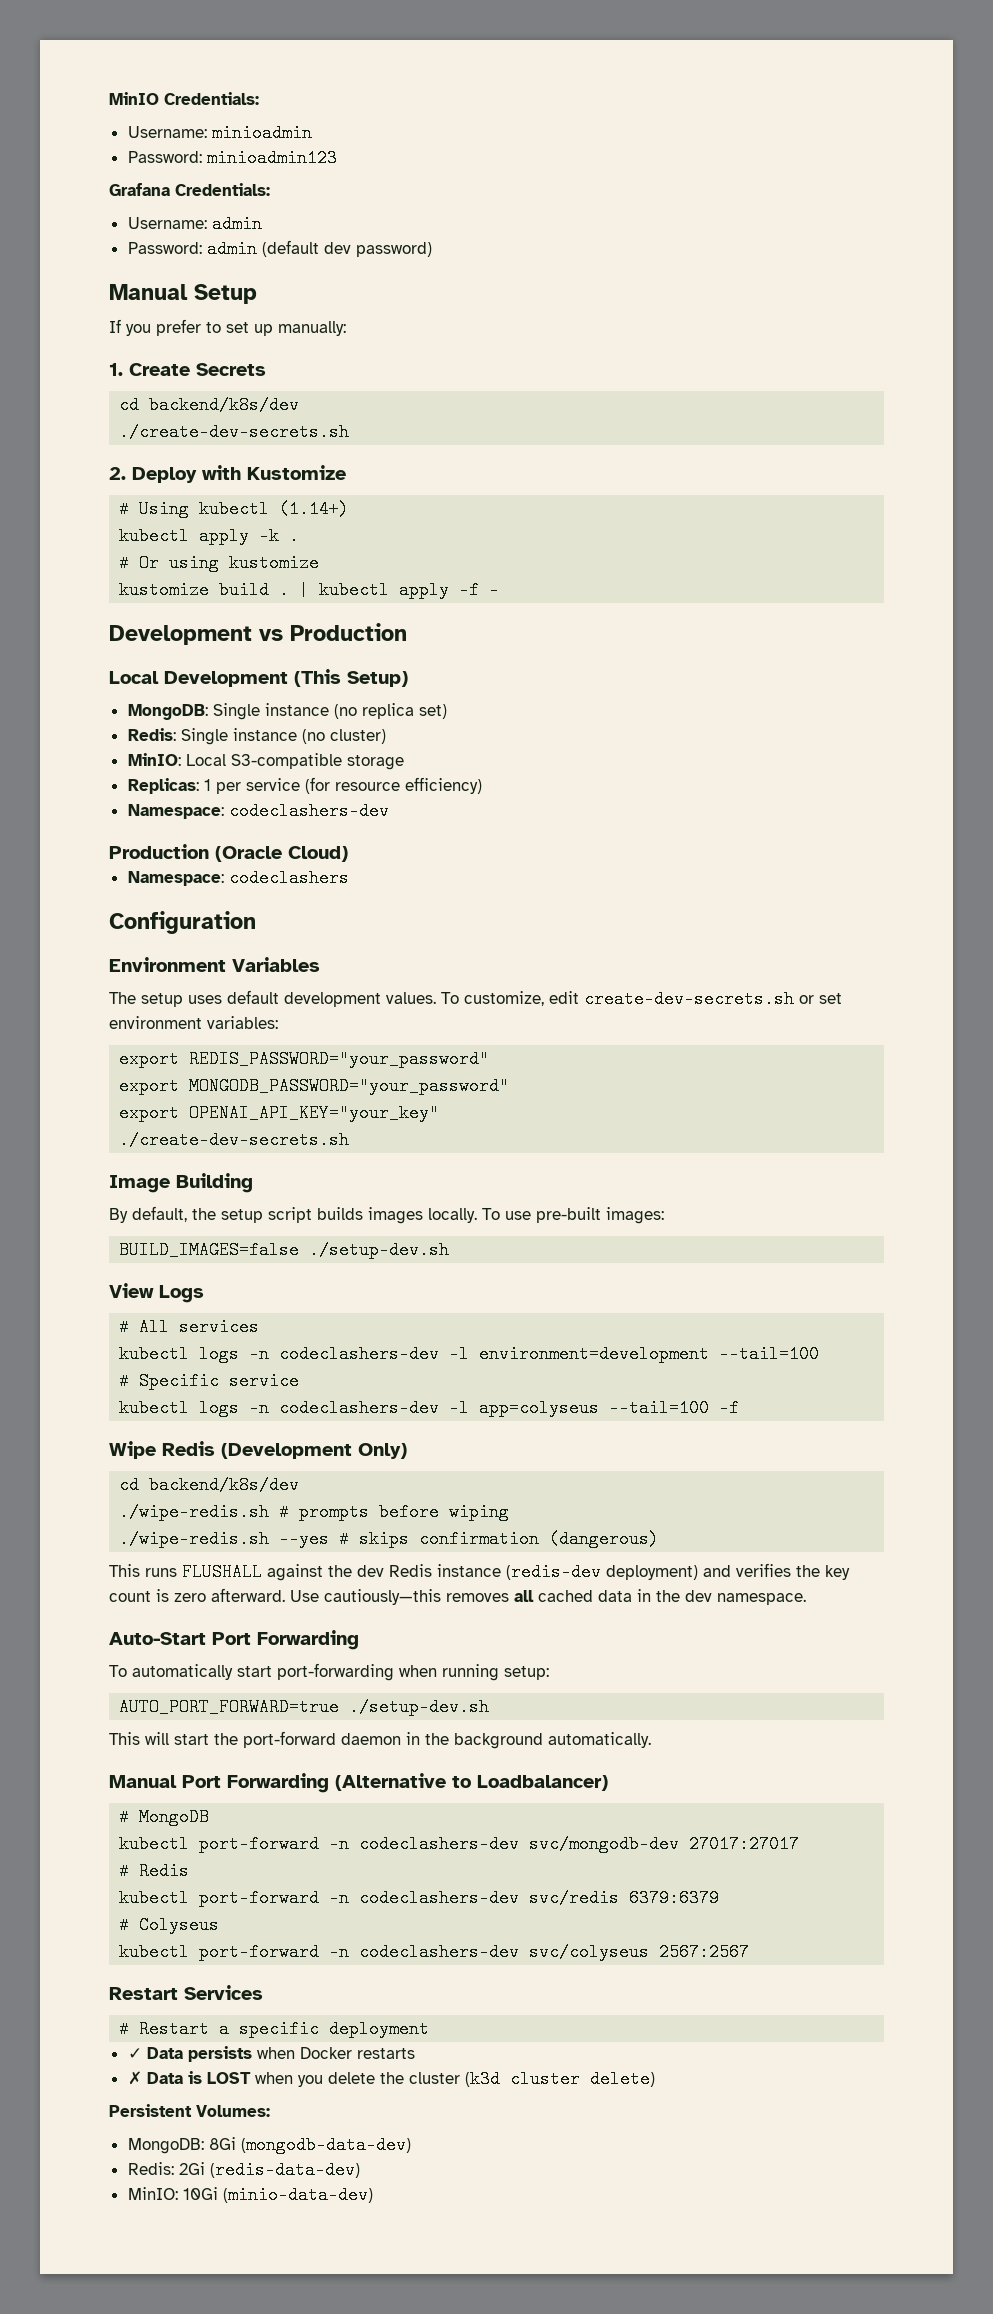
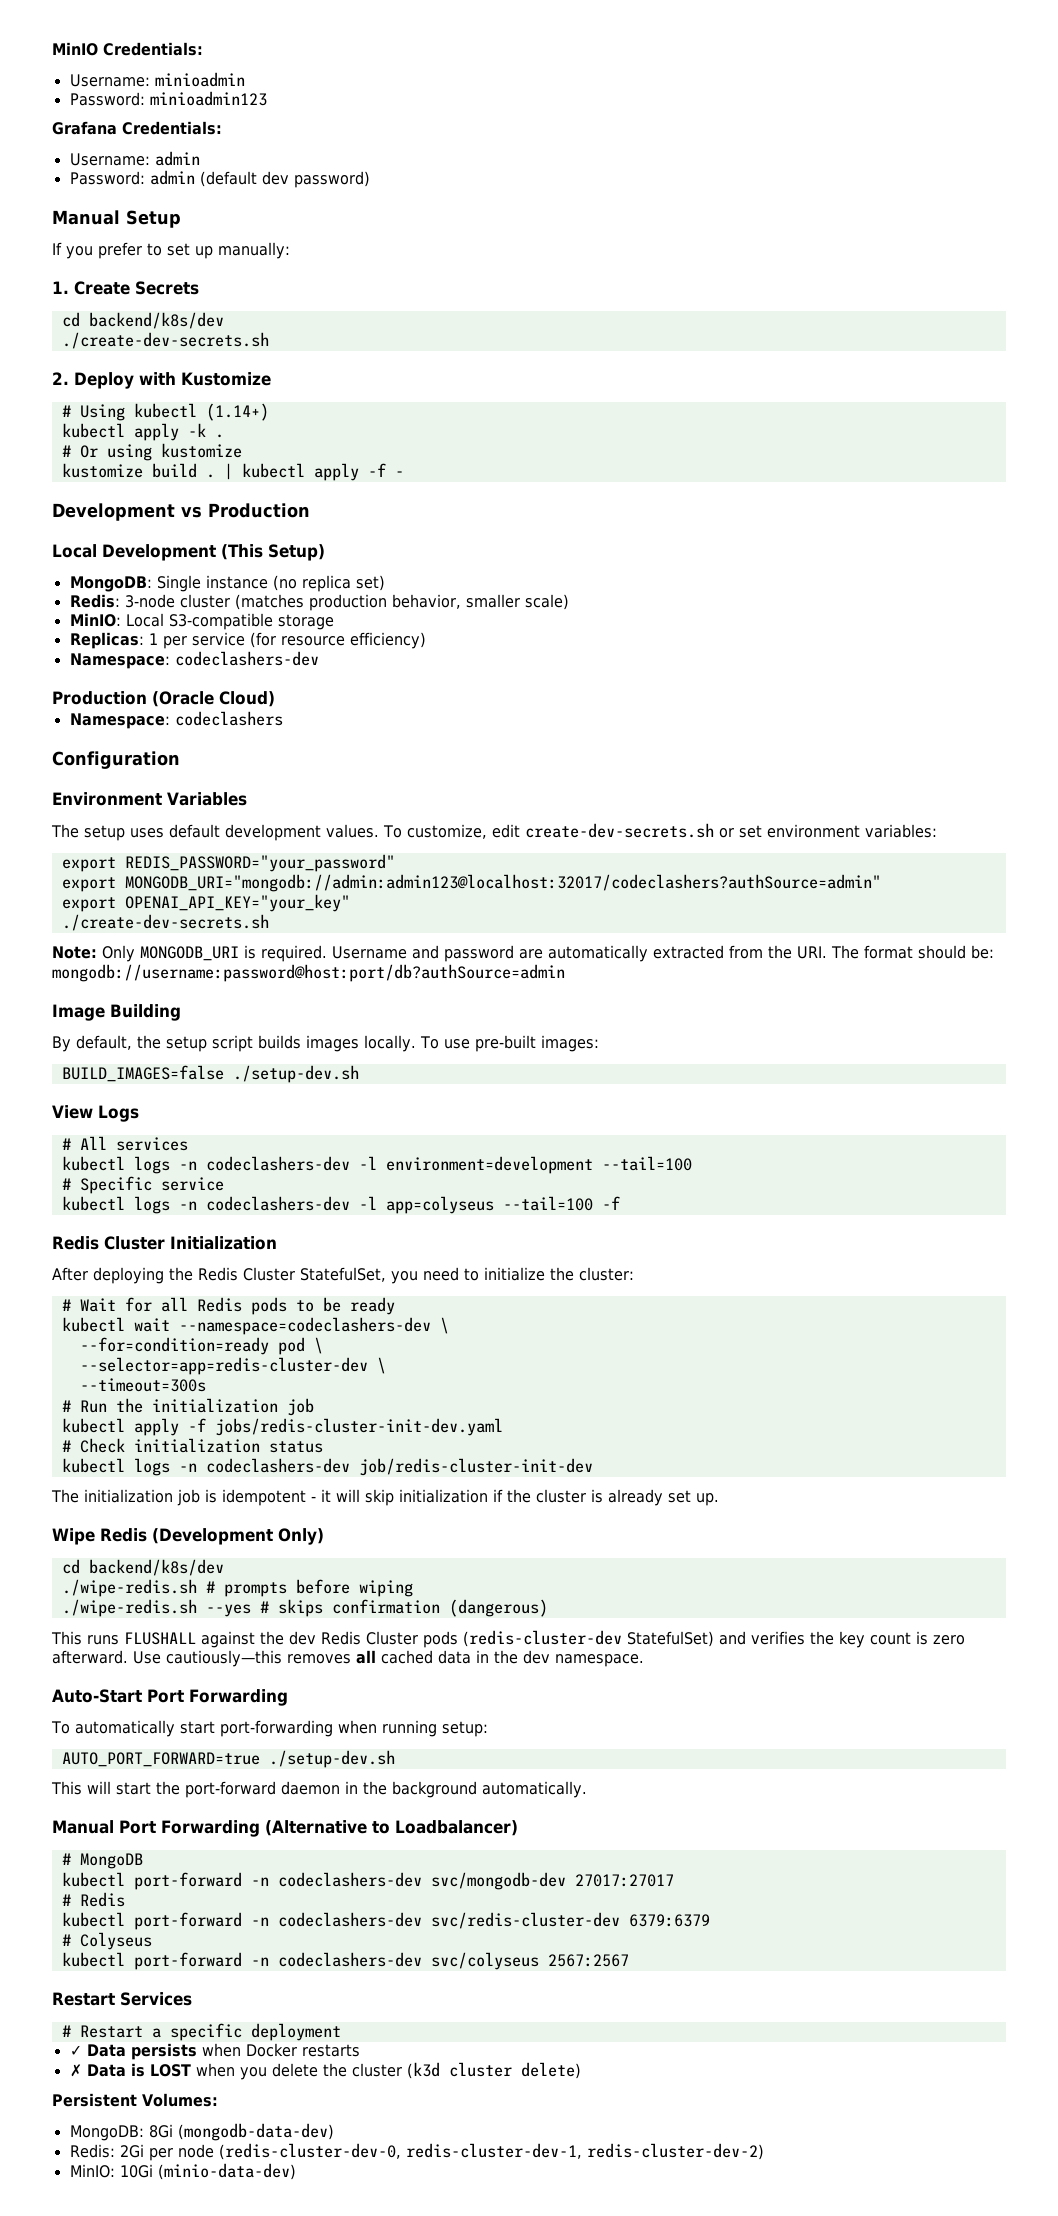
- Redis: Single instance (no cluster)
+ Redis: 3-node cluster (matches production behavior, smaller scale)
- export MONGODB_PASSWORD="your_password"
+ export MONGODB_URI="mongodb://admin:admin123@localhost:32017/codeclashers?authSource=admin"
+ Note: Only MONGODB_URI is required. Username and password are automatically extracted from the URI. The format should be: mongodb://username:password@host:port/db?authSource=admin
+ Redis Cluster Initialization
+ After deploying the Redis Cluster StatefulSet, you need to initialize the cluster:
+ # Wait for all Redis pods to be ready
+ kubectl wait --namespace=codeclashers-dev \
+ --for=condition=ready pod \
+ --selector=app=redis-cluster-dev \
+ --timeout=300s
+ # Run the initialization job
+ kubectl apply -f jobs/redis-cluster-init-dev.yaml
+ # Check initialization status
+ kubectl logs -n codeclashers-dev job/redis-cluster-init-dev
+ The initialization job is idempotent - it will skip initialization if the cluster is already set up.
- This runs FLUSHALL against the dev Redis instance (redis-dev deployment) and verifies the key count is zero afterward.
+ This runs FLUSHALL against the dev Redis Cluster pods (redis-cluster-dev StatefulSet) and verifies the key count is zero afterward.
- kubectl port-forward -n codeclashers-dev svc/redis 6379:6379
+ kubectl port-forward -n codeclashers-dev svc/redis-cluster-dev 6379:6379
- Redis: 2Gi (redis-data-dev)
+ Redis: 2Gi per node (redis-cluster-dev-0, redis-cluster-dev-1, redis-cluster-dev-2)

